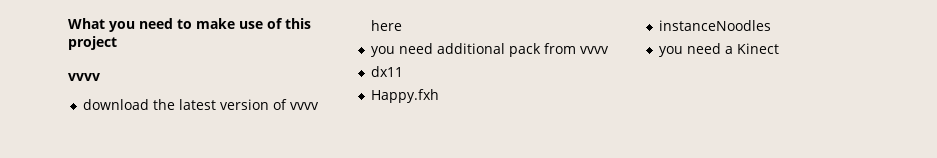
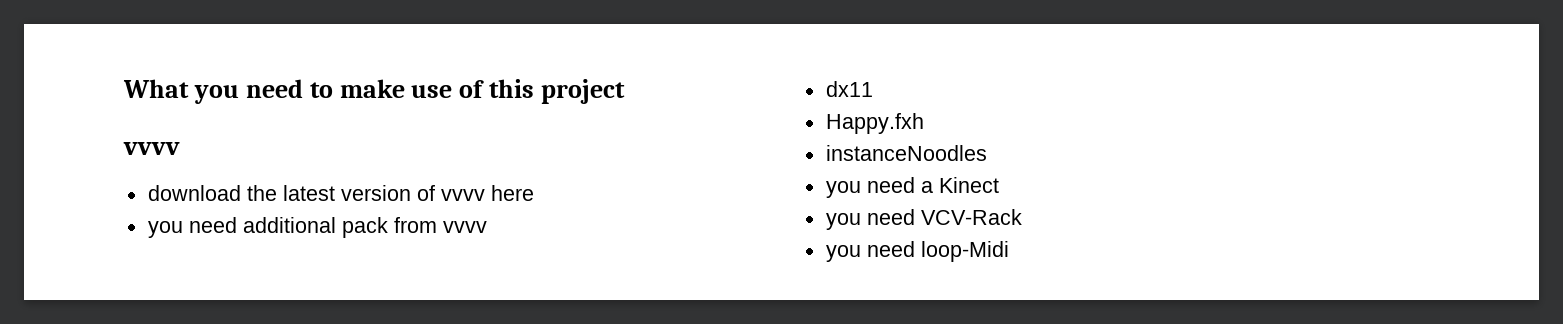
+ you need VCV-Rack
+ you need loop-Midi

